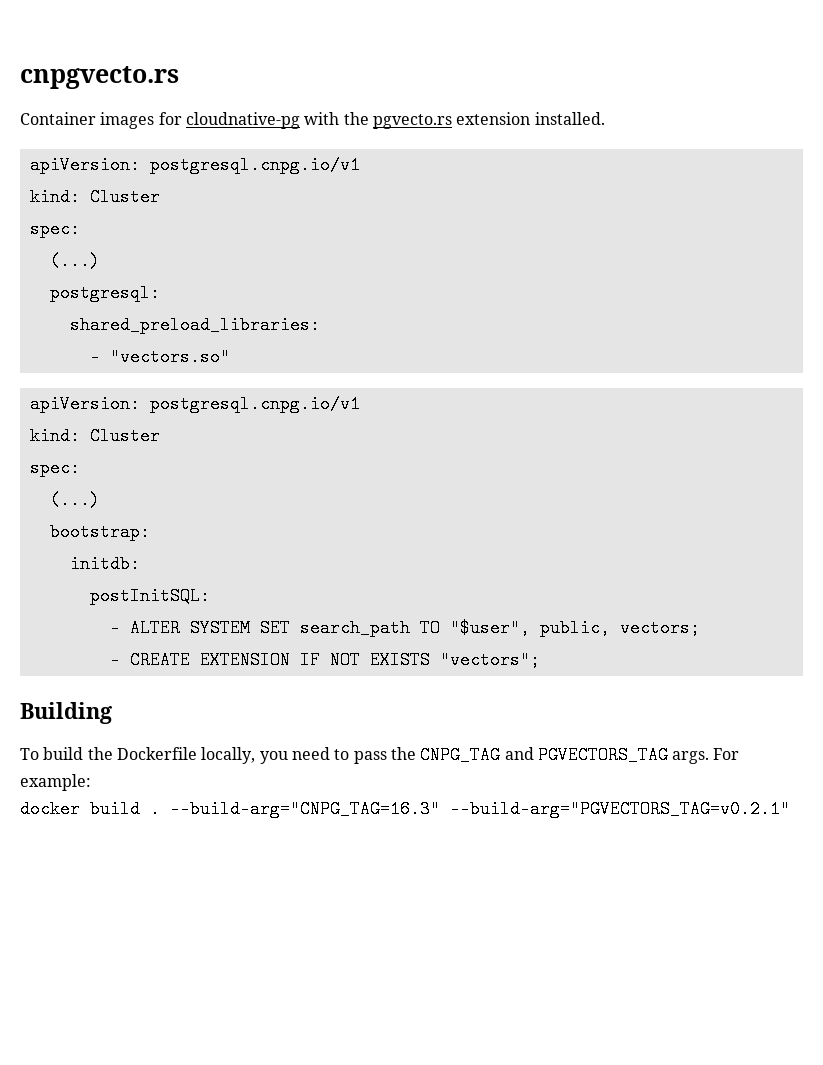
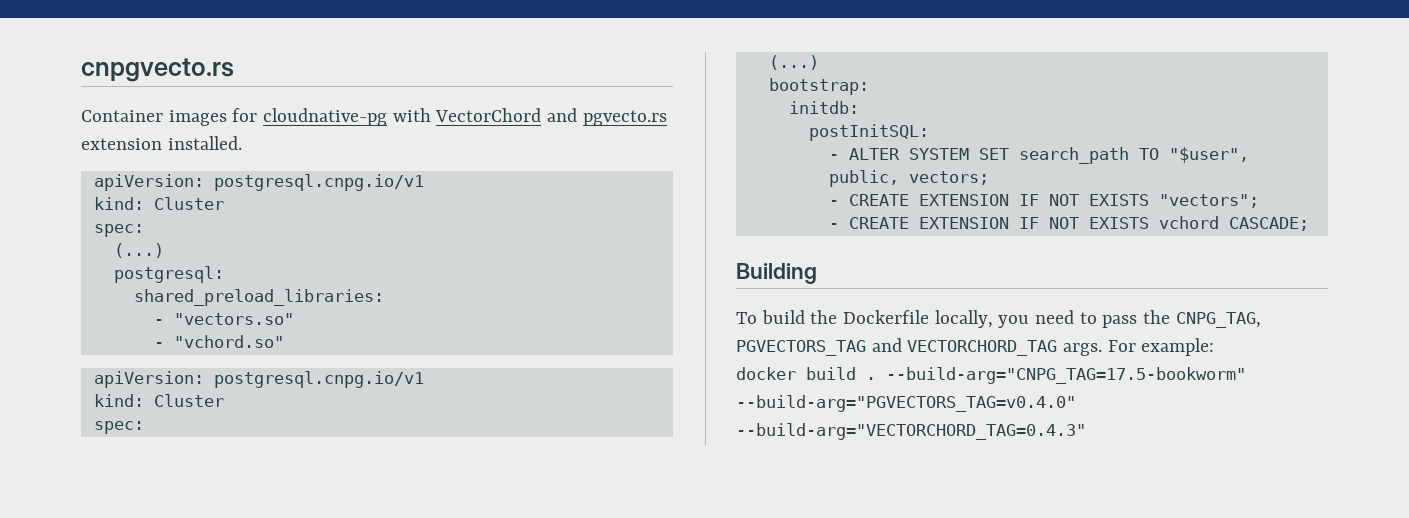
- Container images for cloudnative-pg with the pgvecto.rs extension installed.
+ Container images for cloudnative-pg with VectorChord and pgvecto.rs extension installed.
+ - "vchord.so"
+ - CREATE EXTENSION IF NOT EXISTS vchord CASCADE;
- To build the Dockerfile locally, you need to pass the CNPG_TAG and PGVECTORS_TAG args.
+ To build the Dockerfile locally, you need to pass the CNPG_TAG, PGVECTORS_TAG and VECTORCHORD_TAG args.
- --build-arg="CNPG_TAG=16.3" --build-arg="PGVECTORS_TAG=v0.2.1"
+ --build-arg="CNPG_TAG=17.5-bookworm" --build-arg="PGVECTORS_TAG=v0.4.0" --build-arg="VECTORCHORD_TAG=0.4.3"

